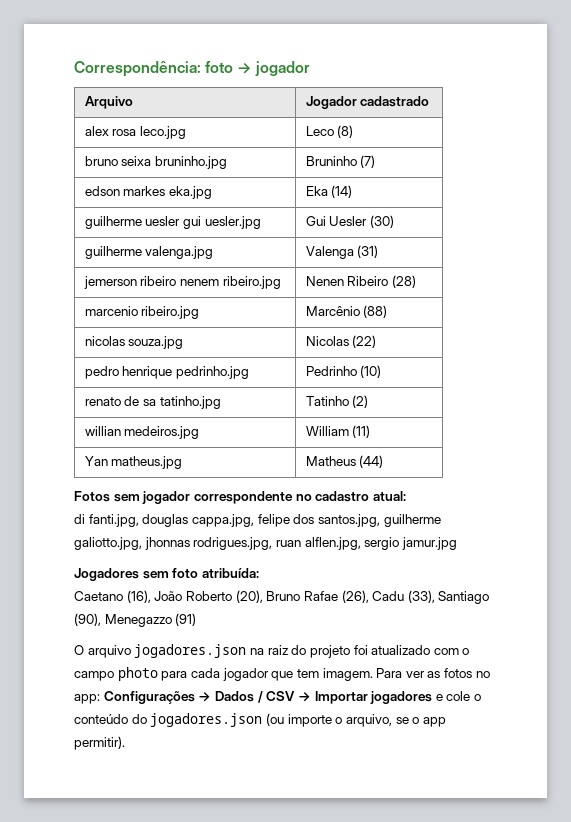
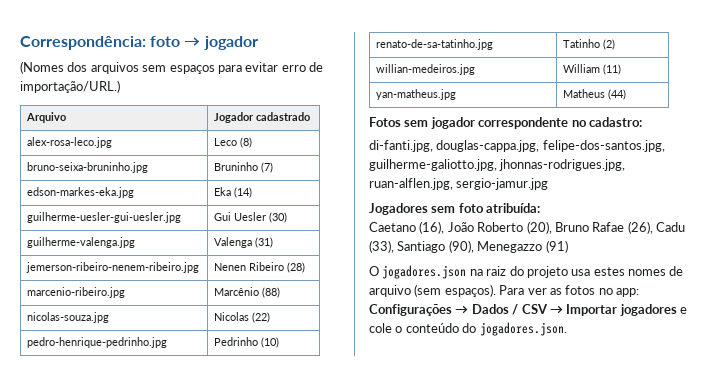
+ (Nomes dos arquivos sem espaços para evitar erro de importação/URL.)
- alex rosa leco.jpg | Leco (8)
+ alex-rosa-leco.jpg | Leco (8)
- bruno seixa bruninho.jpg | Bruninho (7)
+ bruno-seixa-bruninho.jpg | Bruninho (7)
- edson markes eka.jpg | Eka (14)
+ edson-markes-eka.jpg | Eka (14)
- guilherme uesler gui uesler.jpg | Gui Uesler (30)
+ guilherme-uesler-gui-uesler.jpg | Gui Uesler (30)
- guilherme valenga.jpg | Valenga (31)
+ guilherme-valenga.jpg | Valenga (31)
- jemerson ribeiro nenem ribeiro.jpg | Nenen Ribeiro (28)
+ jemerson-ribeiro-nenem-ribeiro.jpg | Nenen Ribeiro (28)
- marcenio ribeiro.jpg | Marcênio (88)
+ marcenio-ribeiro.jpg | Marcênio (88)
- nicolas souza.jpg | Nicolas (22)
+ nicolas-souza.jpg | Nicolas (22)
- pedro henrique pedrinho.jpg | Pedrinho (10)
+ pedro-henrique-pedrinho.jpg | Pedrinho (10)
- renato de sa tatinho.jpg | Tatinho (2)
+ renato-de-sa-tatinho.jpg | Tatinho (2)
- willian medeiros.jpg | William (11)
+ willian-medeiros.jpg | William (11)
- Yan matheus.jpg | Matheus (44)
+ yan-matheus.jpg | Matheus (44)
- Fotos sem jogador correspondente no cadastro atual:
- di fanti.jpg, douglas cappa.jpg, felipe dos santos.jpg, guilherme galiotto.jpg, jhonnas rodrigues.jpg, ruan alflen.jpg, sergio jamur.jpg
+ Fotos sem jogador correspondente no cadastro:
+ di-fanti.jpg, douglas-cappa.jpg, felipe-dos-santos.jpg, guilherme-galiotto.jpg, jhonnas-rodrigues.jpg, ruan-alflen.jpg, sergio-jamur.jpg
- O arquivo jogadores.json na raiz do projeto foi atualizado com o campo photo para cada jogador que tem imagem.
+ O jogadores.json na raiz do projeto usa estes nomes de arquivo (sem espaços).
- Para ver as fotos no app: Configurações → Dados / CSV → Importar jogadores e cole o conteúdo do jogadores.json (ou importe o arquivo, se o app permitir).
+ Para ver as fotos no app: Configurações → Dados / CSV → Importar jogadores e cole o conteúdo do jogadores.json.

